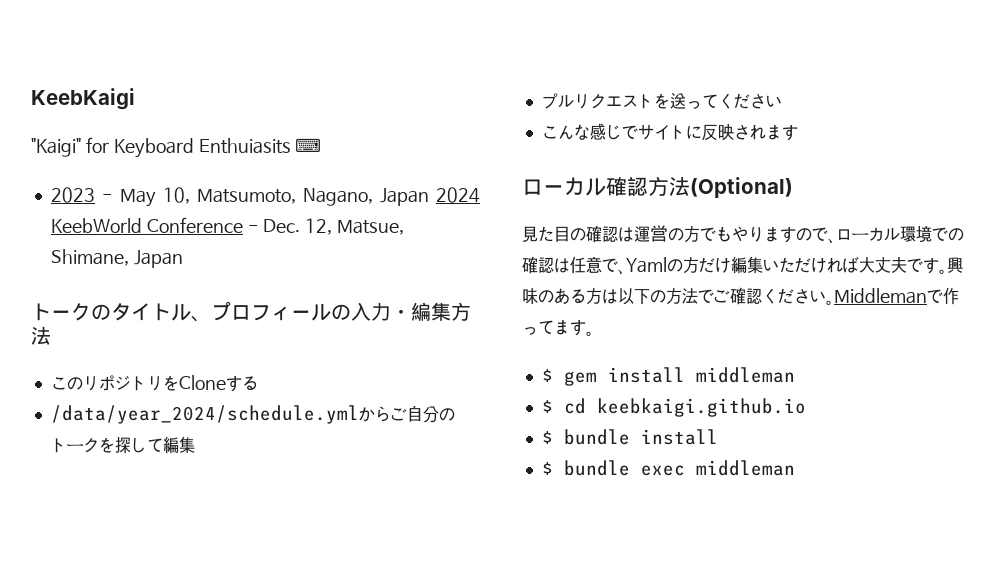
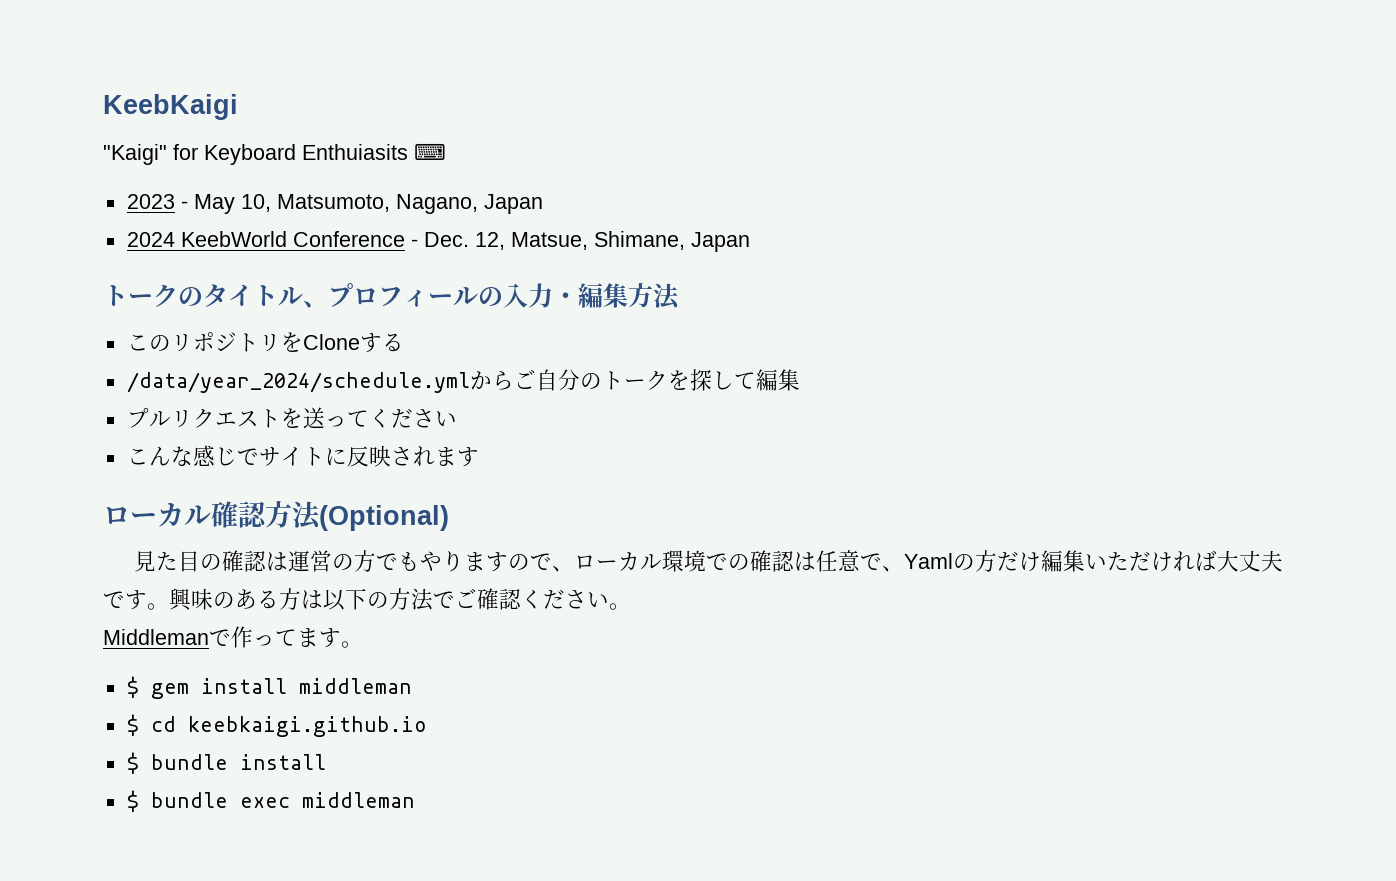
- 2023 - May 10, Matsumoto, Nagano, Japan 2024 KeebWorld Conference - Dec. 12, Matsue, Shimane, Japan
+ 2023 - May 10, Matsumoto, Nagano, Japan
+ 2024 KeebWorld Conference - Dec. 12, Matsue, Shimane, Japan
- 興味のある方は以下の方法でご確認ください。Middlemanで作ってます。
+ 興味のある方は以下の方法でご確認ください。
+ Middlemanで作ってます。

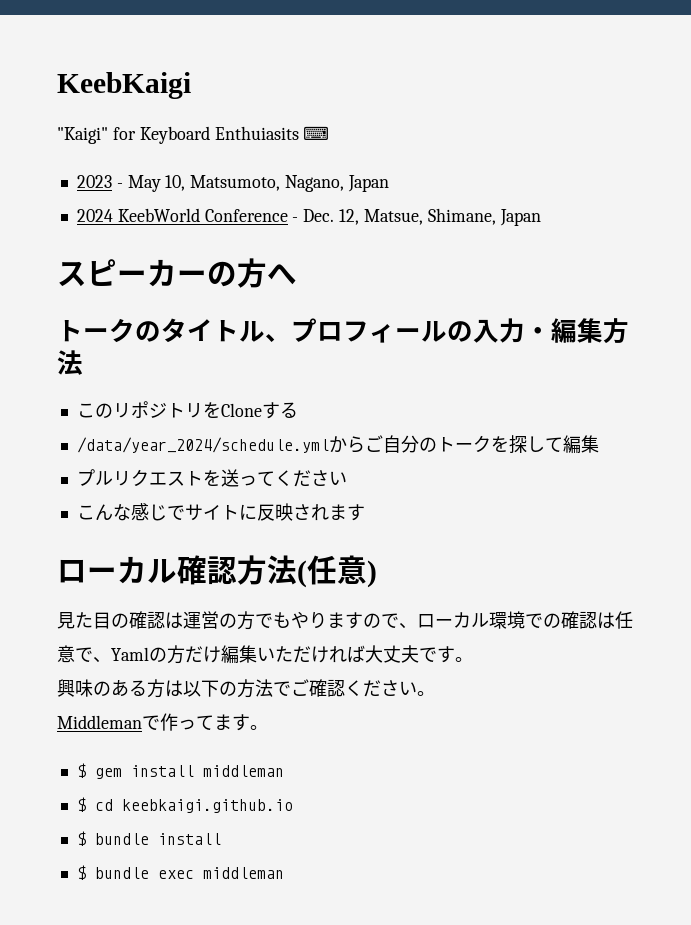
+ スピーカーの方へ
- ローカル確認方法(Optional)
+ ローカル確認方法(任意)
- 見た目の確認は運営の方でもやりますので、ローカル環境での確認は任意で、Yamlの方だけ編集いただければ大丈夫です。興味のある方は以下の方法でご確認ください。
+ 見た目の確認は運営の方でもやりますので、ローカル環境での確認は任意で、Yamlの方だけ編集いただければ大丈夫です。
+ 興味のある方は以下の方法でご確認ください。

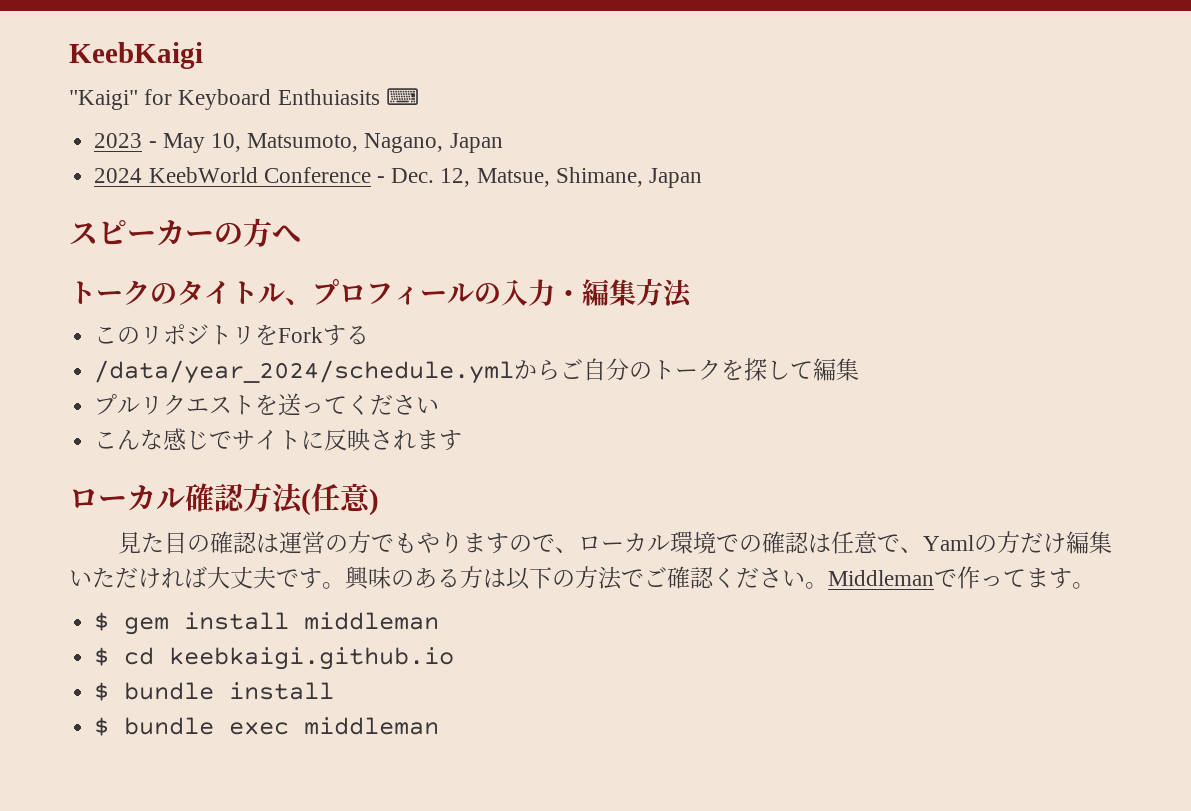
- このリポジトリをCloneする
+ このリポジトリをForkする
- 見た目の確認は運営の方でもやりますので、ローカル環境での確認は任意で、Yamlの方だけ編集いただければ大丈夫です。
- 興味のある方は以下の方法でご確認ください。
- Middlemanで作ってます。
+ 見た目の確認は運営の方でもやりますので、ローカル環境での確認は任意で、Yamlの方だけ編集いただければ大丈夫です。興味のある方は以下の方法でご確認ください。Middlemanで作ってます。

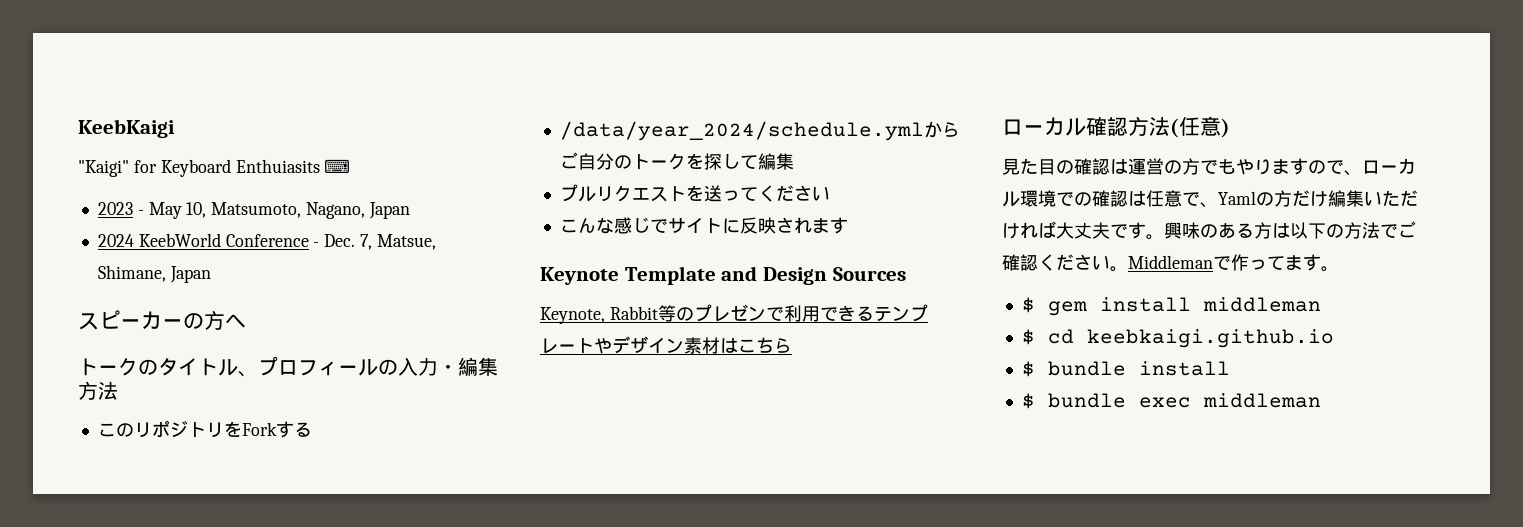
- 2024 KeebWorld Conference - Dec. 12, Matsue, Shimane, Japan
+ 2024 KeebWorld Conference - Dec. 7, Matsue, Shimane, Japan
+ Keynote Template and Design Sources
+ Keynote, Rabbit等のプレゼンで利用できるテンプレートやデザイン素材はこちら

